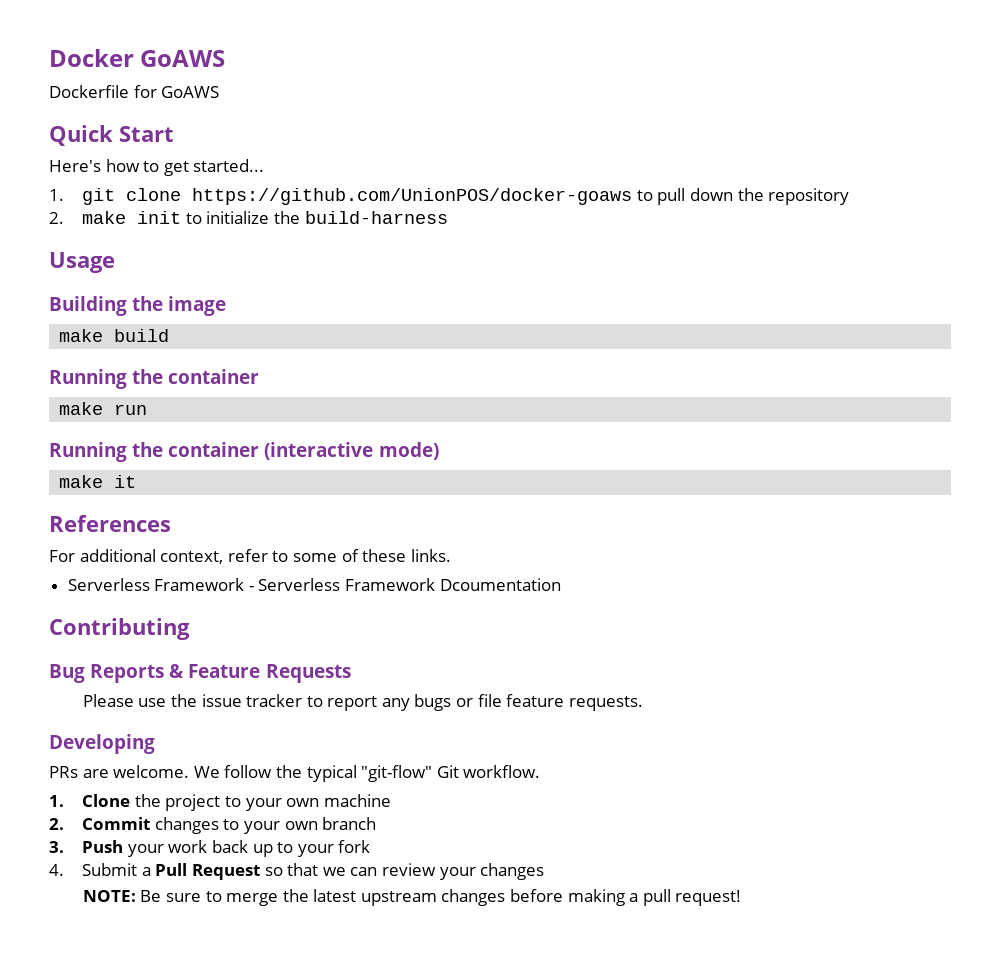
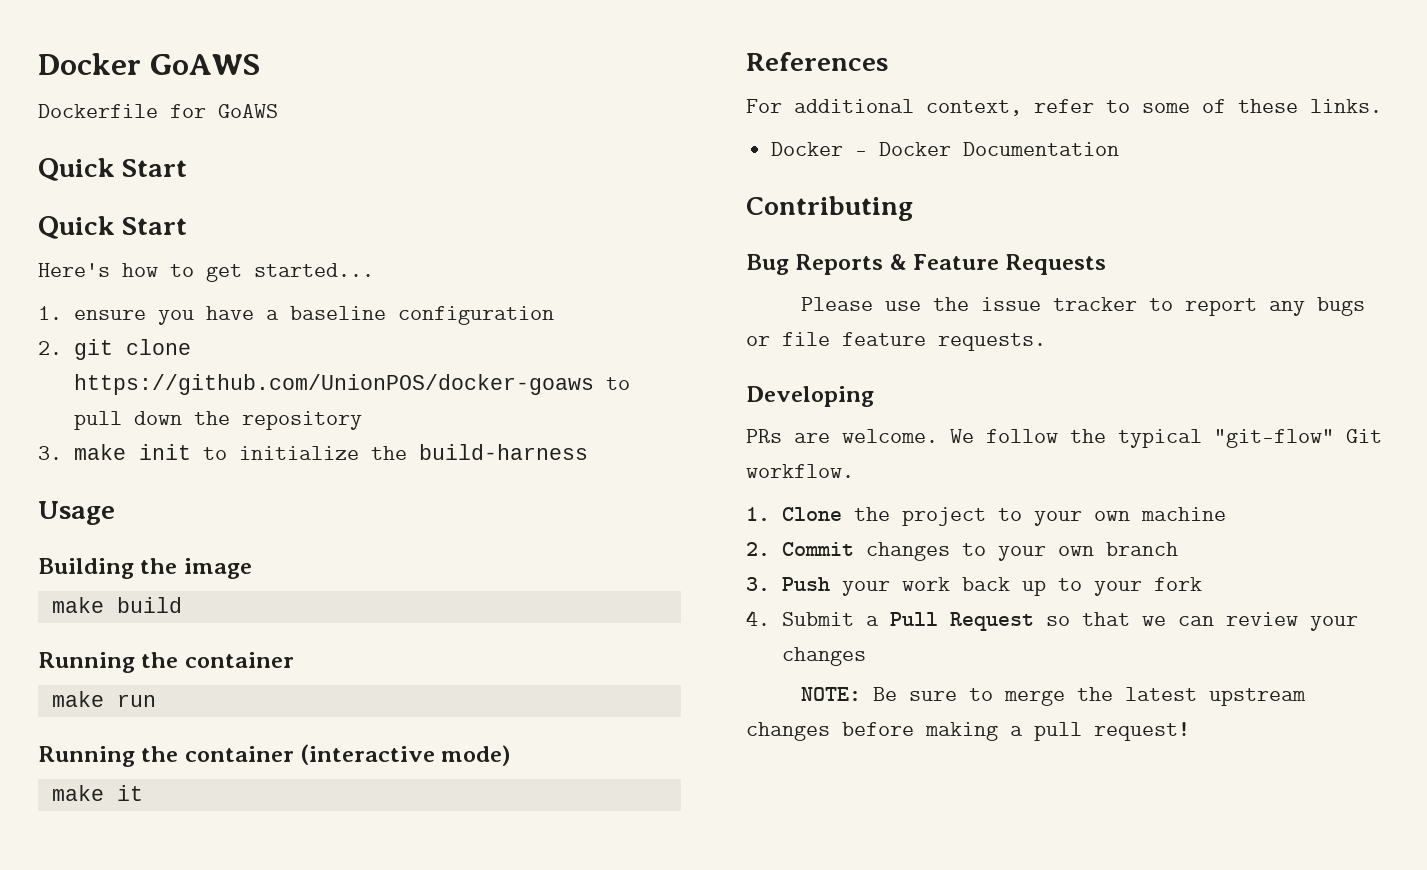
  Dockerfile for GoAWS
+ Quick Start
- 1. git clone https://github.com/UnionPOS/docker-goaws to pull down the repository
+ 1. ensure you have a baseline configuration
+ 2. git clone https://github.com/UnionPOS/docker-goaws to pull down the repository
- 2. make init to initialize the build-harness
+ 3. make init to initialize the build-harness
- Serverless Framework - Serverless Framework Dcoumentation
+ Docker - Docker Documentation

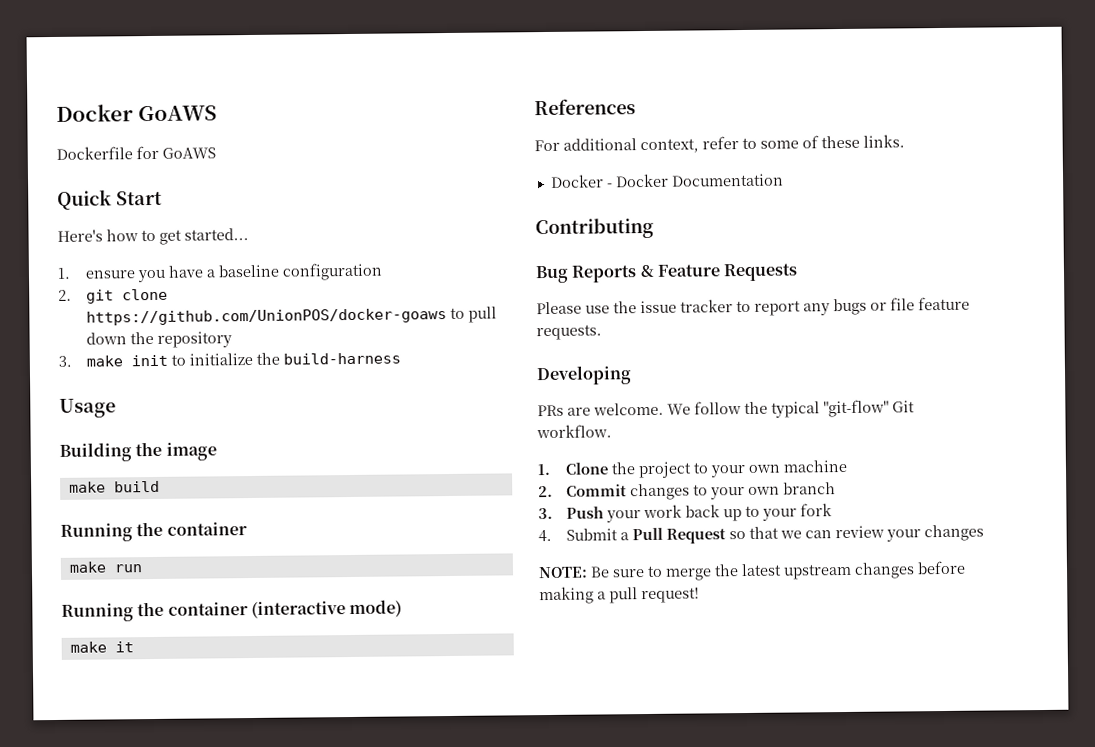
  Dockerfile for GoAWS
- Quick Start

